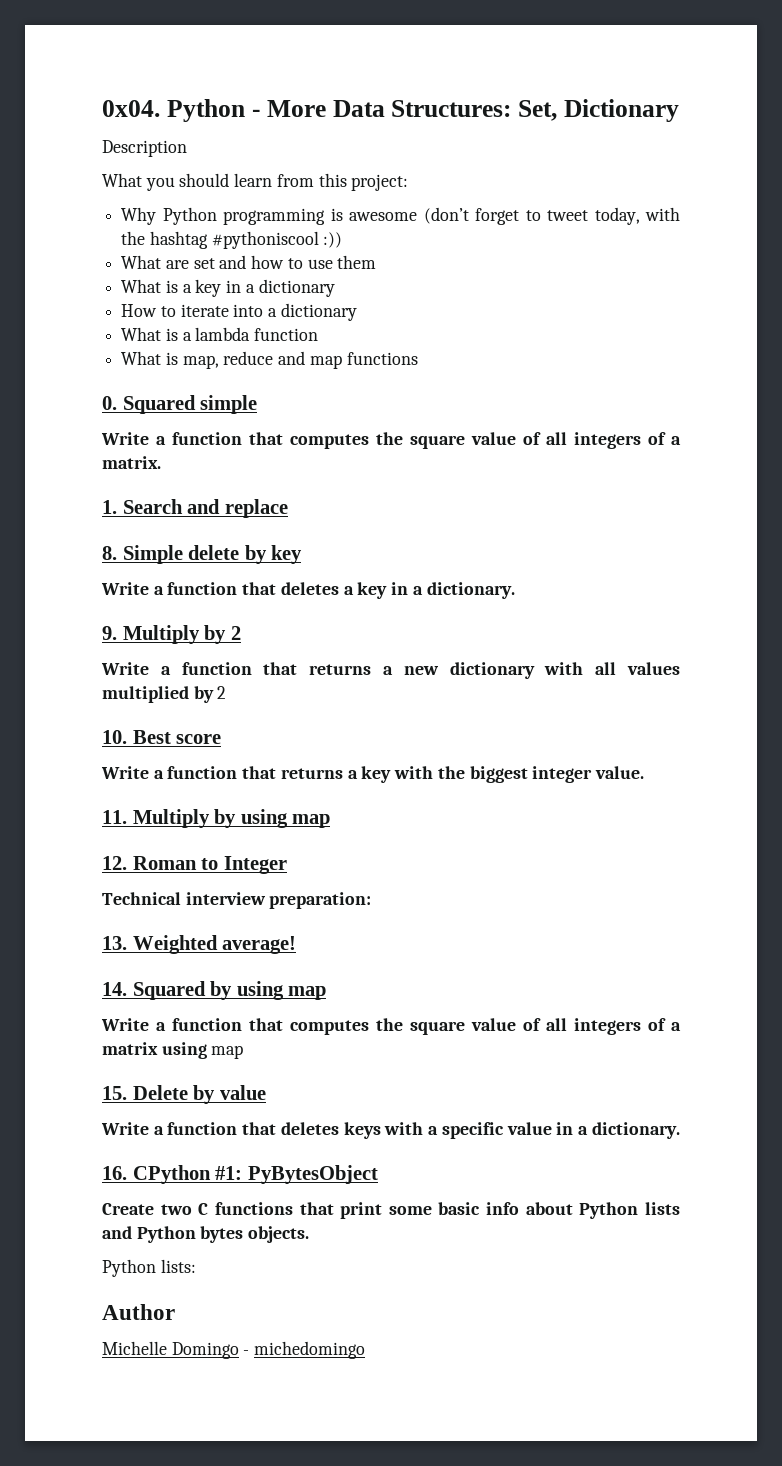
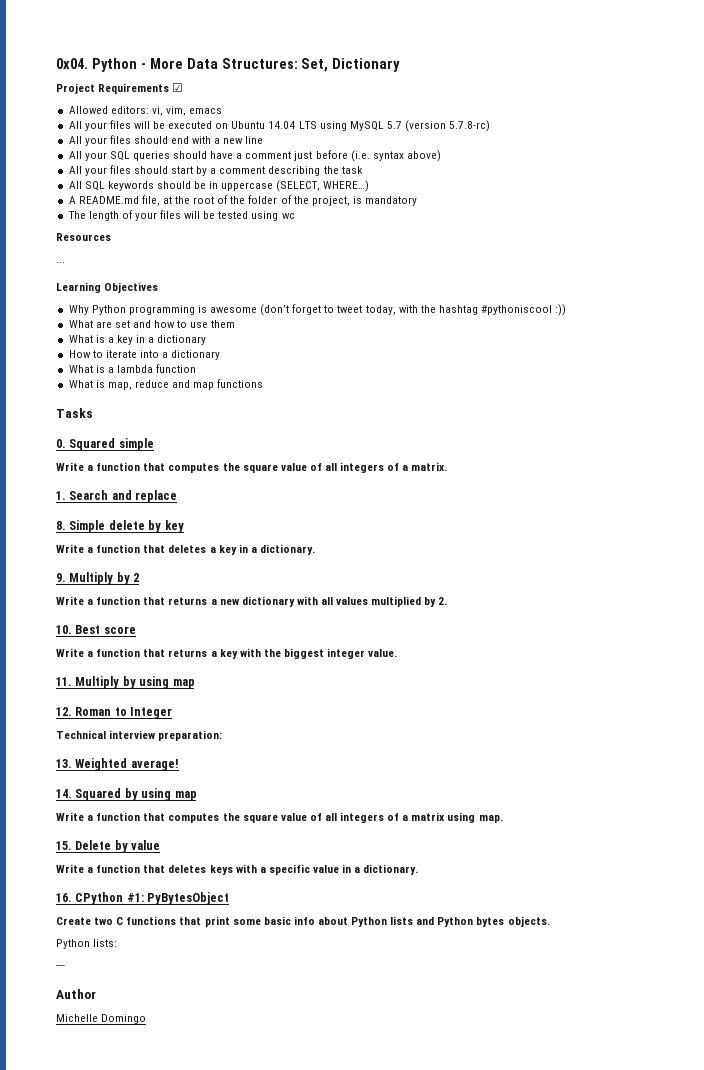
- Description
- What you should learn from this project:
+ Project Requirements ☑
+ Allowed editors: vi, vim, emacs
+ All your files will be executed on Ubuntu 14.04 LTS using MySQL 5.7 (version 5.7.8-rc)
+ All your files should end with a new line
+ All your SQL queries should have a comment just before (i.e. syntax above)
+ All your files should start by a comment describing the task
+ All SQL keywords should be in uppercase (SELECT, WHERE…)
+ A README.md file, at the root of the folder of the project, is mandatory
+ The length of your files will be tested using wc
+ Resources
+ ...
+ Learning Objectives
+ Tasks
- Write a function that returns a new dictionary with all values multiplied by 2
+ Write a function that returns a new dictionary with all values multiplied by 2.
- Write a function that computes the square value of all integers of a matrix using map
+ Write a function that computes the square value of all integers of a matrix using map.
+ ---
- Michelle Domingo - michedomingo
+ Michelle Domingo

